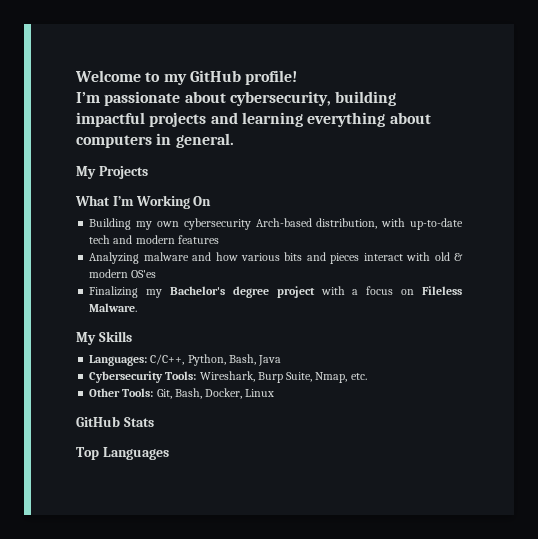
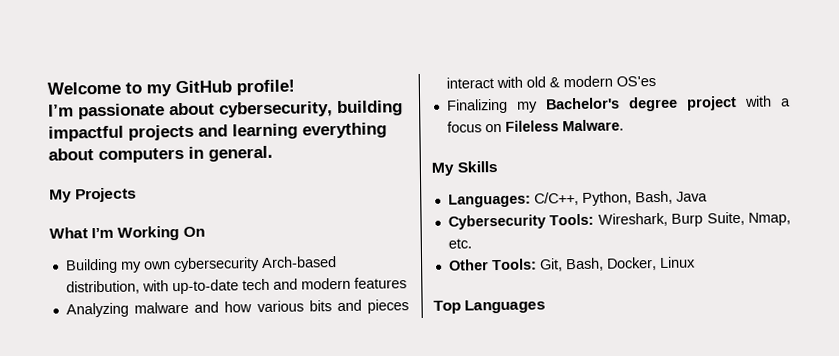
- GitHub Stats

